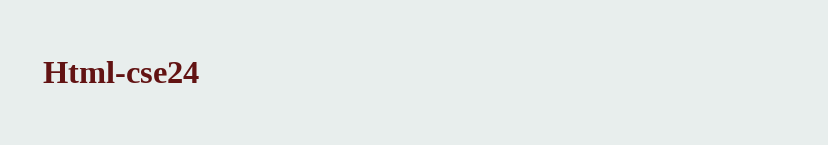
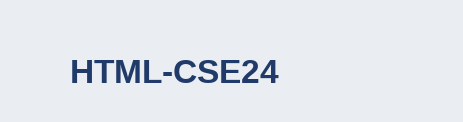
- Html-cse24
+ HTML-CSE24

